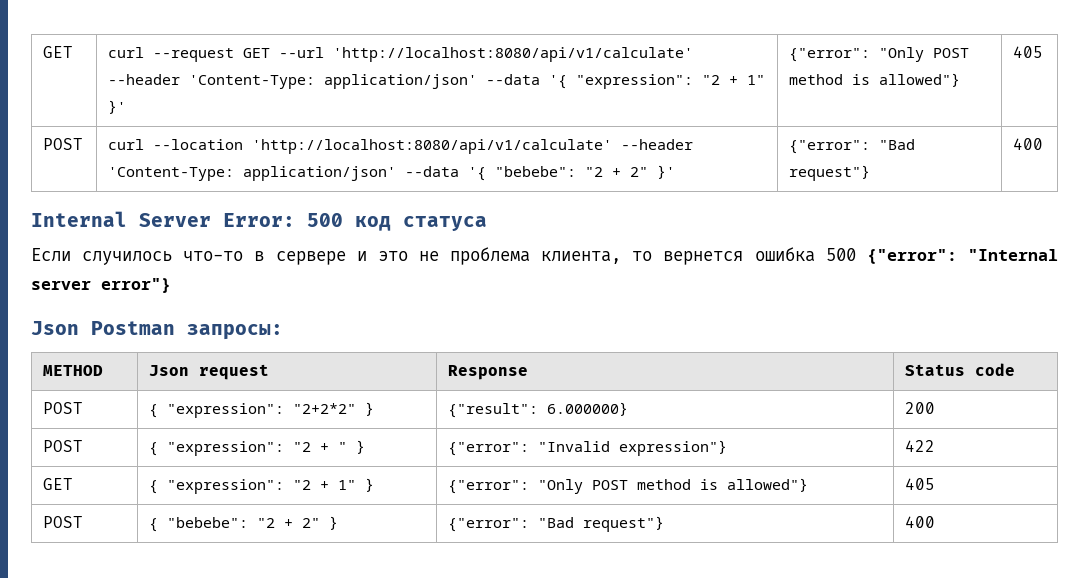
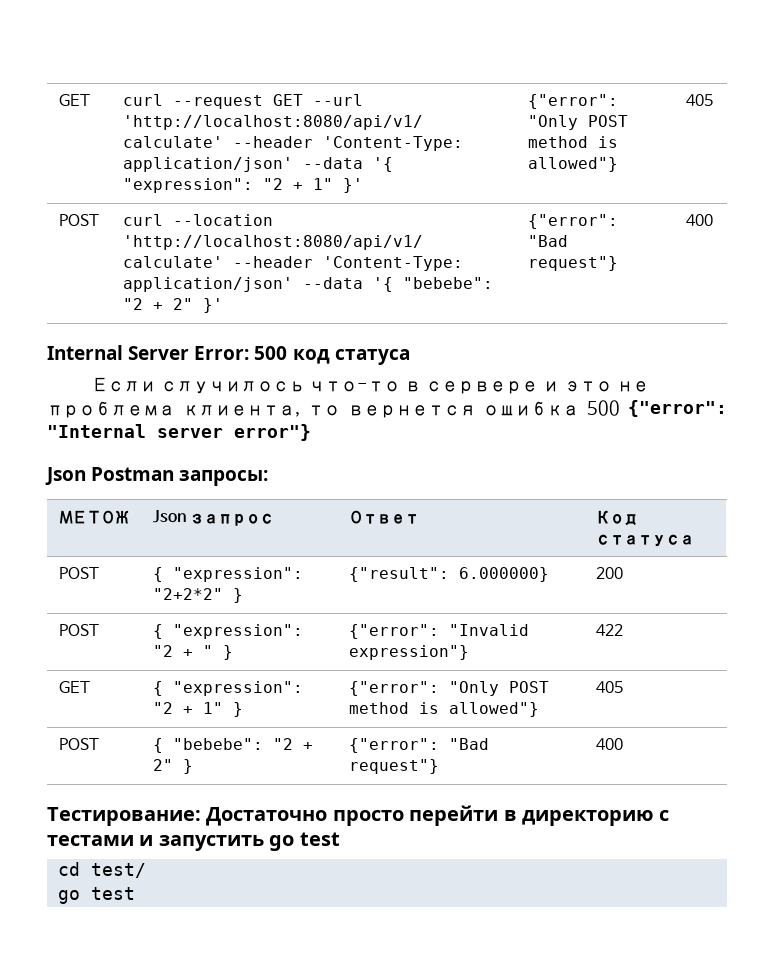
- METHOD | Json request | Response | Status code
+ МЕТОЖ | Json запрос | Ответ | Код статуса
+ Тестирование: Достаточно просто перейти в директорию с тестами и запустить go test
+ cd test/
+ go test

